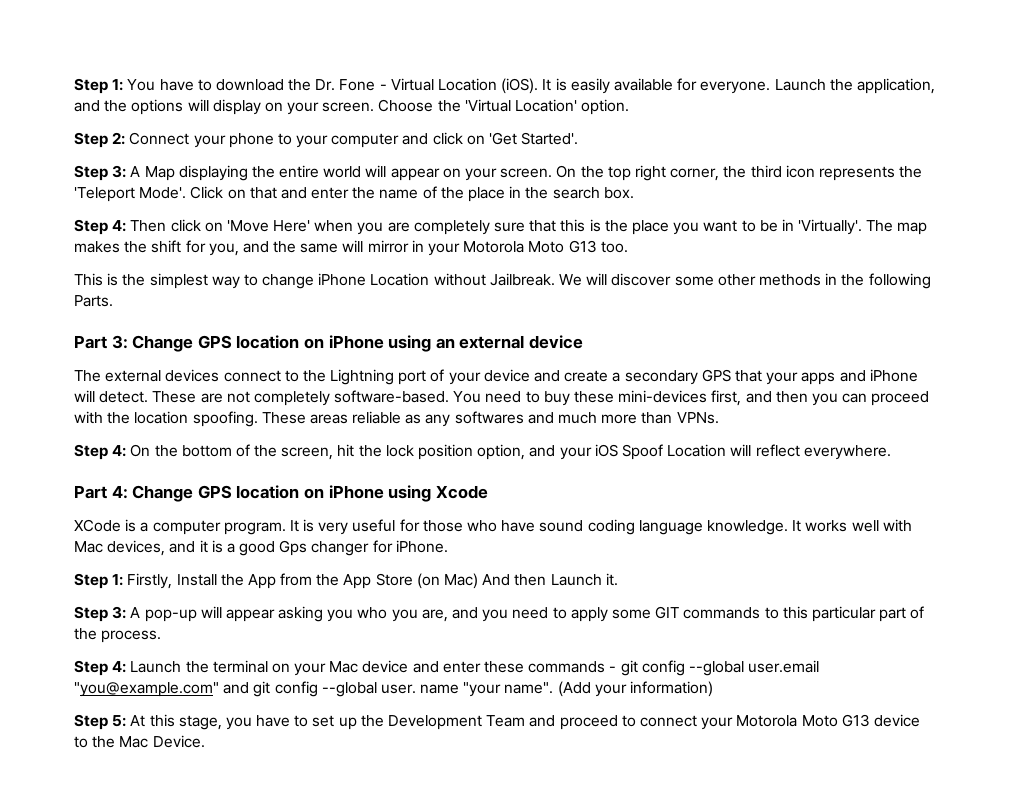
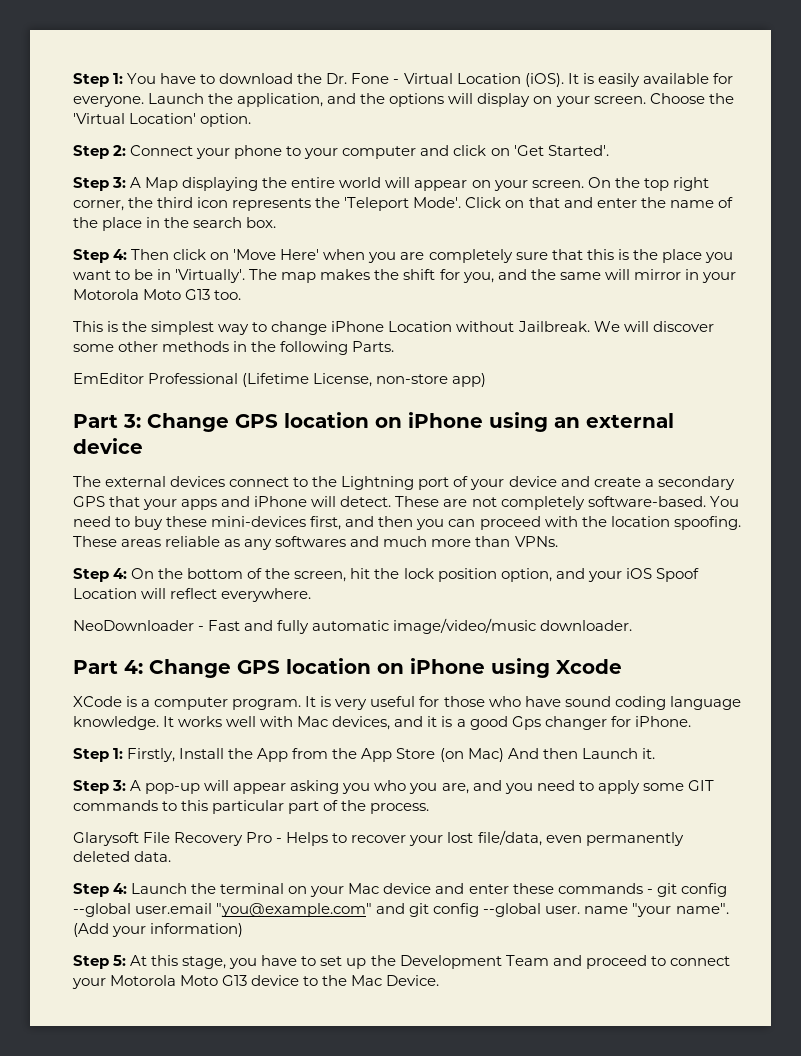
+ EmEditor Professional (Lifetime License, non-store app)
+ NeoDownloader - Fast and fully automatic image/video/music downloader.
+ Glarysoft File Recovery Pro - Helps to recover your lost file/data, even permanently deleted data.

